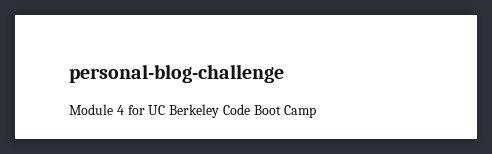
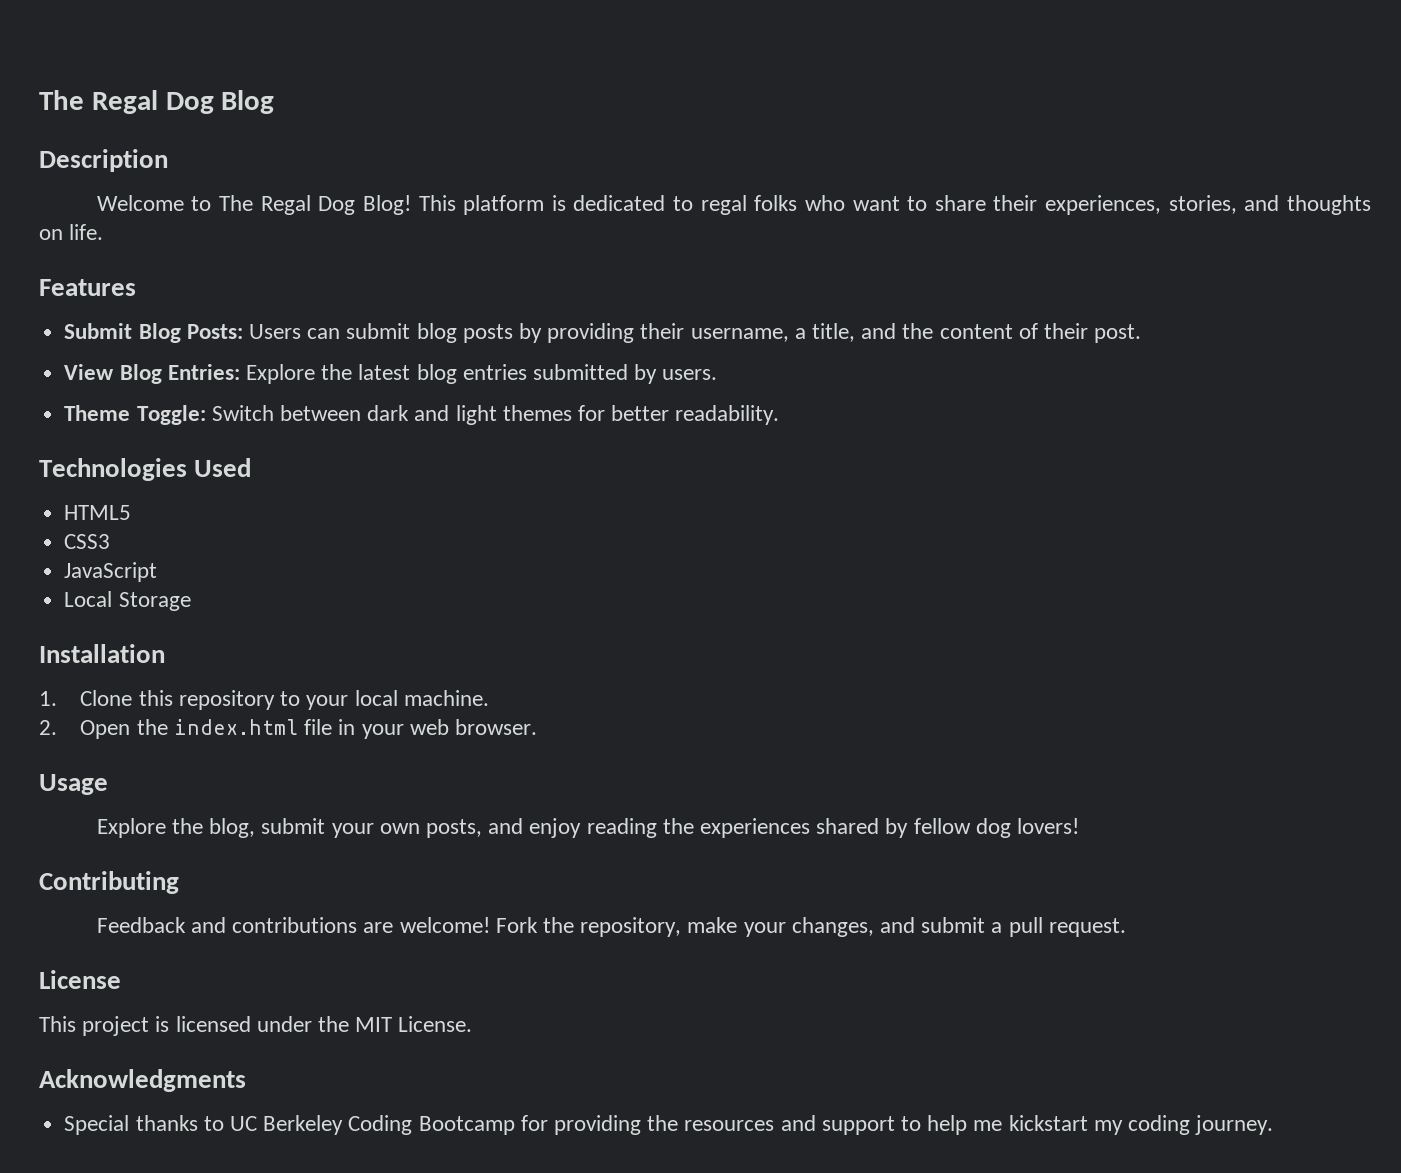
- personal-blog-challenge
- Module 4 for UC Berkeley Code Boot Camp
+ The Regal Dog Blog
+ Description
+ Welcome to The Regal Dog Blog! This platform is dedicated to regal folks who want to share their experiences, stories, and thoughts on life.
+ Features
+ Submit Blog Posts: Users can submit blog posts by providing their username, a title, and the content of their post.
+ View Blog Entries: Explore the latest blog entries submitted by users.
+ Theme Toggle: Switch between dark and light themes for better readability.
+ Technologies Used
+ HTML5
+ CSS3
+ JavaScript
+ Local Storage
+ Installation
+ 1. Clone this repository to your local machine.
+ 2. Open the index.html file in your web browser.
+ Usage
+ Explore the blog, submit your own posts, and enjoy reading the experiences shared by fellow dog lovers!
+ Contributing
+ Feedback and contributions are welcome! Fork the repository, make your changes, and submit a pull request.
+ License
+ This project is licensed under the MIT License.
+ Acknowledgments
+ Special thanks to UC Berkeley Coding Bootcamp for providing the resources and support to help me kickstart my coding journey.

